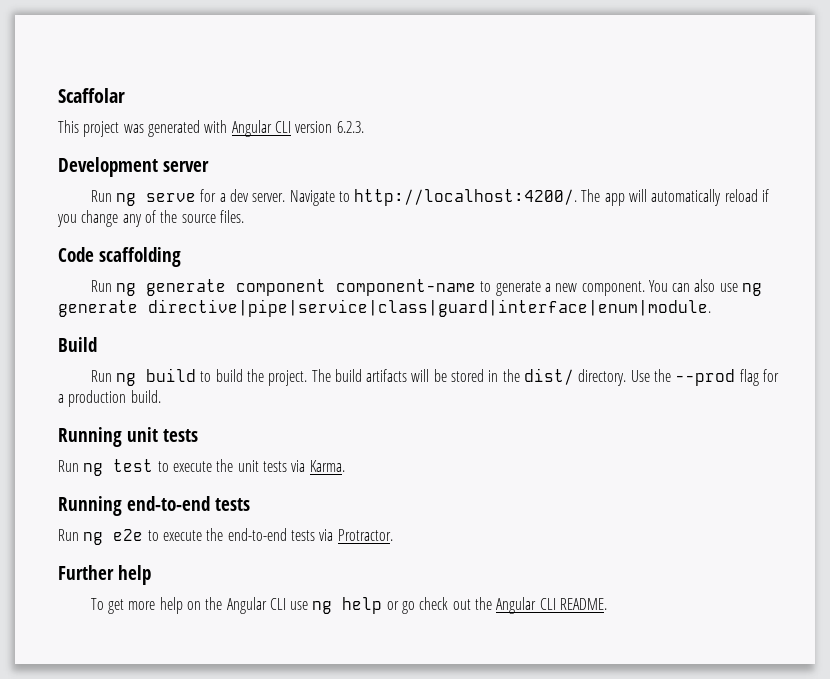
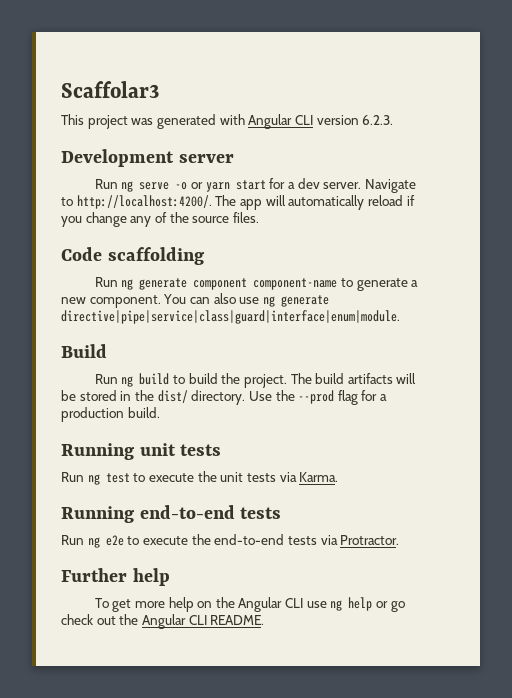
- Scaffolar
+ Scaffolar3
- Run ng serve for a dev server.
+ Run ng serve -o or yarn start for a dev server.

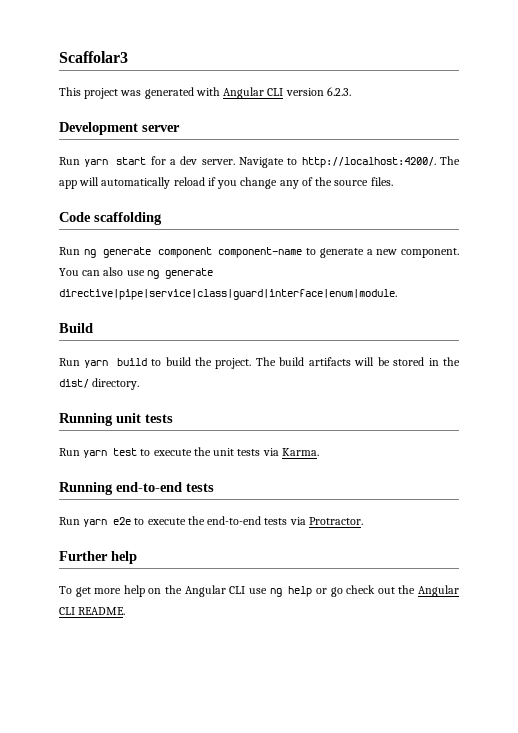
- Run ng serve -o or yarn start for a dev server.
+ Run yarn start for a dev server.
- Run ng build to build the project.
+ Run yarn build to build the project.
- Use the --prod flag for a production build.
- Run ng test to execute the unit tests via Karma.
+ Run yarn test to execute the unit tests via Karma.
- Run ng e2e to execute the end-to-end tests via Protractor.
+ Run yarn e2e to execute the end-to-end tests via Protractor.

